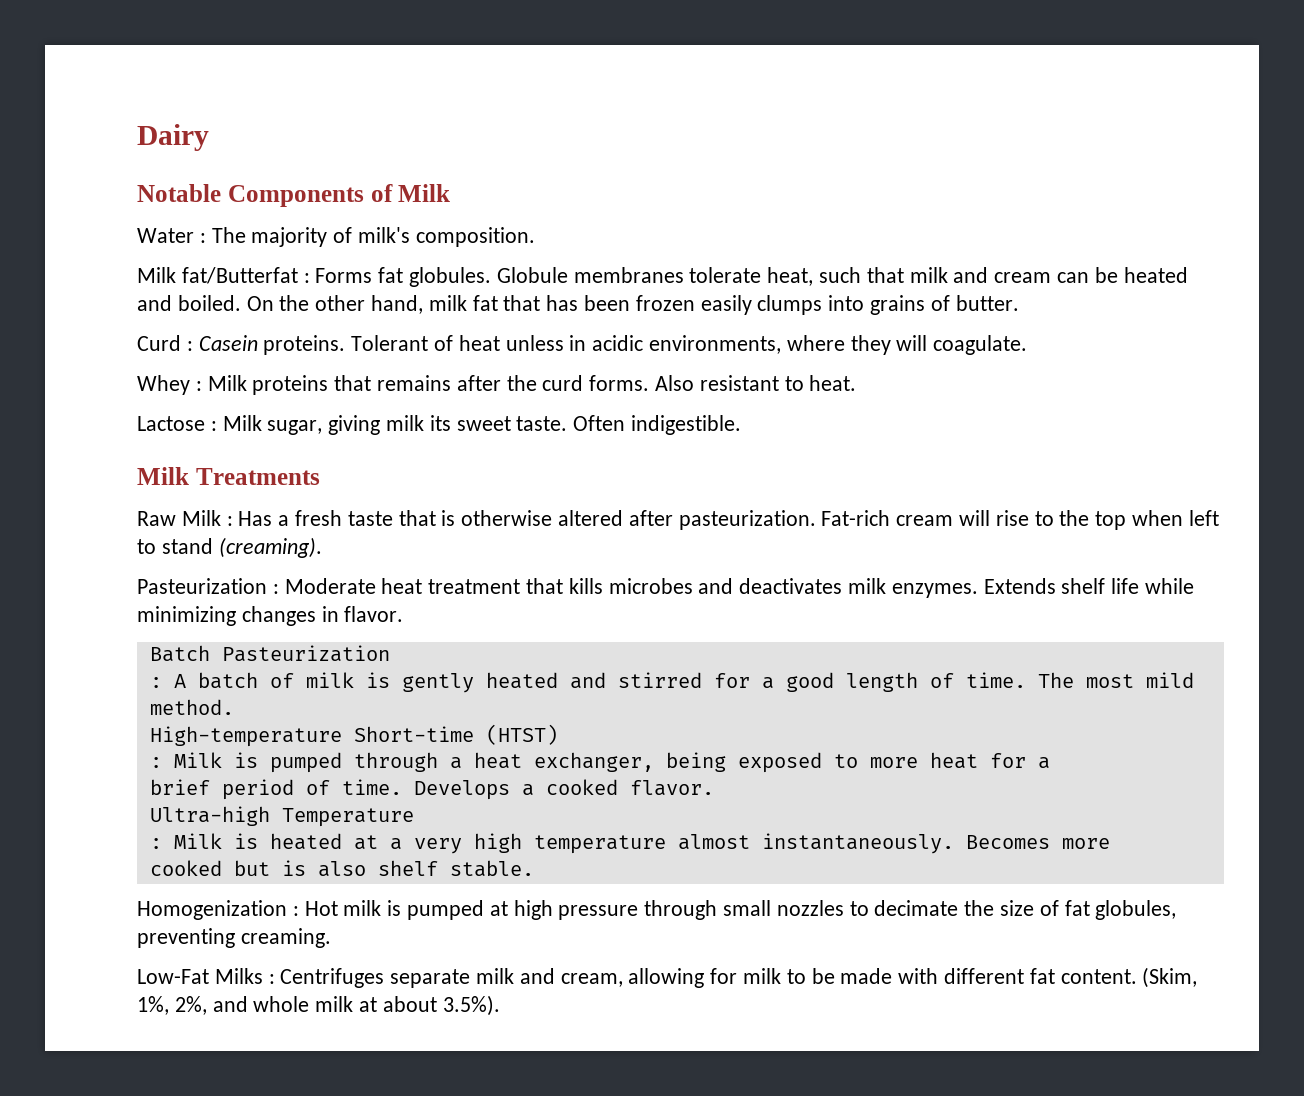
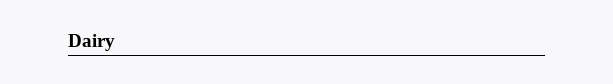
- Notable Components of Milk
- Water : The majority of milk's composition.
- Milk fat/Butterfat : Forms fat globules. Globule membranes tolerate heat, such that milk and cream can be heated and boiled. On the other hand, milk fat that has been frozen easily clumps into grains of butter.
- Curd : Casein proteins. Tolerant of heat unless in acidic environments, where they will coagulate.
- Whey : Milk proteins that remains after the curd forms. Also resistant to heat.
- Lactose : Milk sugar, giving milk its sweet taste. Often indigestible.
- Milk Treatments
- Raw Milk : Has a fresh taste that is otherwise altered after pasteurization. Fat-rich cream will rise to the top when left to stand (creaming).
- Pasteurization : Moderate heat treatment that kills microbes and deactivates milk enzymes. Extends shelf life while minimizing changes in flavor.
- Batch Pasteurization
- : A batch of milk is gently heated and stirred for a good length of time. The most mild method.
- High-temperature Short-time (HTST)
- : Milk is pumped through a heat exchanger, being exposed to more heat for a
- brief period of time. Develops a cooked flavor.
- Ultra-high Temperature
- : Milk is heated at a very high temperature almost instantaneously. Becomes more
- cooked but is also shelf stable.
- Homogenization : Hot milk is pumped at high pressure through small nozzles to decimate the size of fat globules, preventing creaming.
- Low-Fat Milks : Centrifuges separate milk and cream, allowing for milk to be made with different fat content. (Skim, 1%, 2%, and whole milk at about 3.5%).

